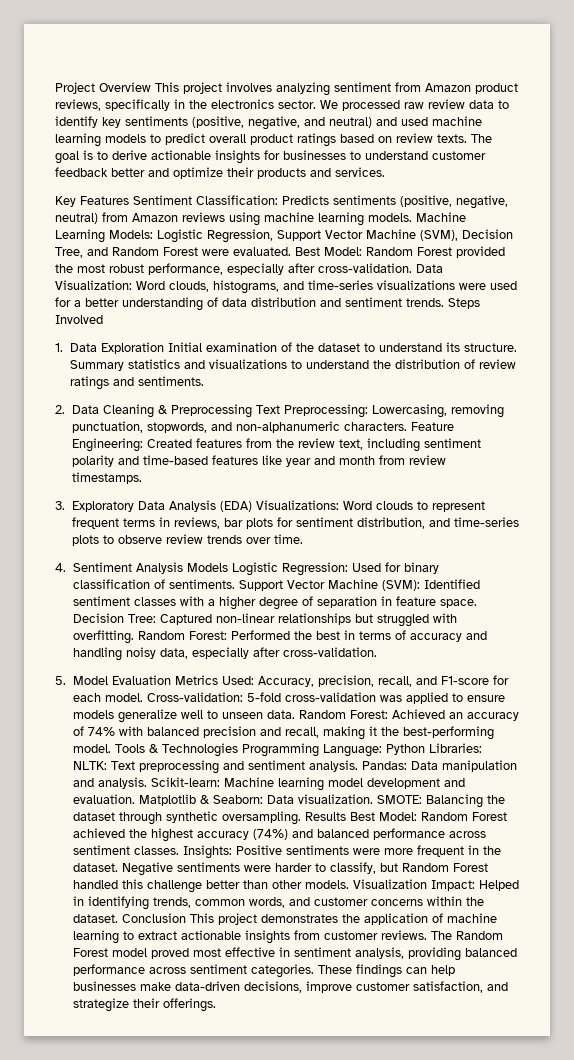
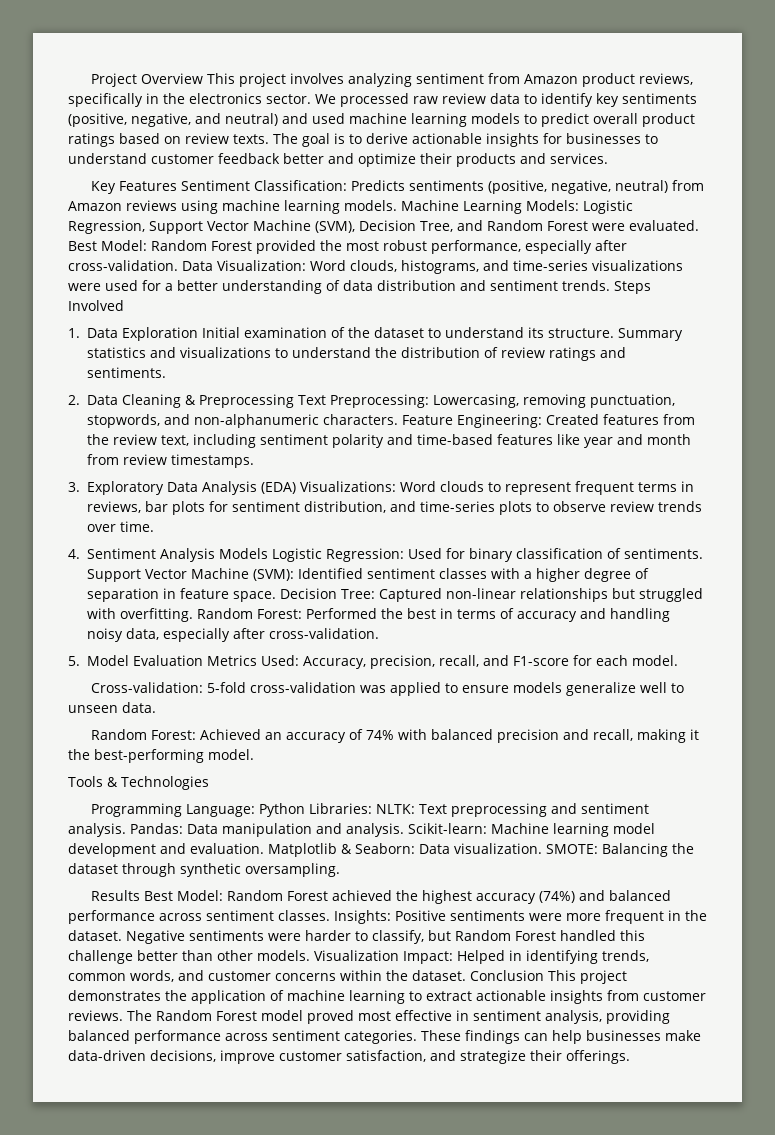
- 5. Model Evaluation Metrics Used: Accuracy, precision, recall, and F1-score for each model. Cross-validation: 5-fold cross-validation was applied to ensure models generalize well to unseen data. Random Forest: Achieved an accuracy of 74% with balanced precision and recall, making it the best-performing model. Tools & Technologies Programming Language: Python Libraries: NLTK: Text preprocessing and sentiment analysis.
+ 5. Model Evaluation Metrics Used: Accuracy, precision, recall, and F1-score for each model.
+ Cross-validation: 5-fold cross-validation was applied to ensure models generalize well to unseen data.
+ Random Forest: Achieved an accuracy of 74% with balanced precision and recall, making it the best-performing model.
+ Tools & Technologies
+ Programming Language: Python Libraries: NLTK: Text preprocessing and sentiment analysis.
- SMOTE: Balancing the dataset through synthetic oversampling. Results Best Model: Random Forest achieved the highest accuracy (74%) and balanced performance across sentiment classes.
+ SMOTE: Balancing the dataset through synthetic oversampling.
+ Results Best Model: Random Forest achieved the highest accuracy (74%) and balanced performance across sentiment classes.

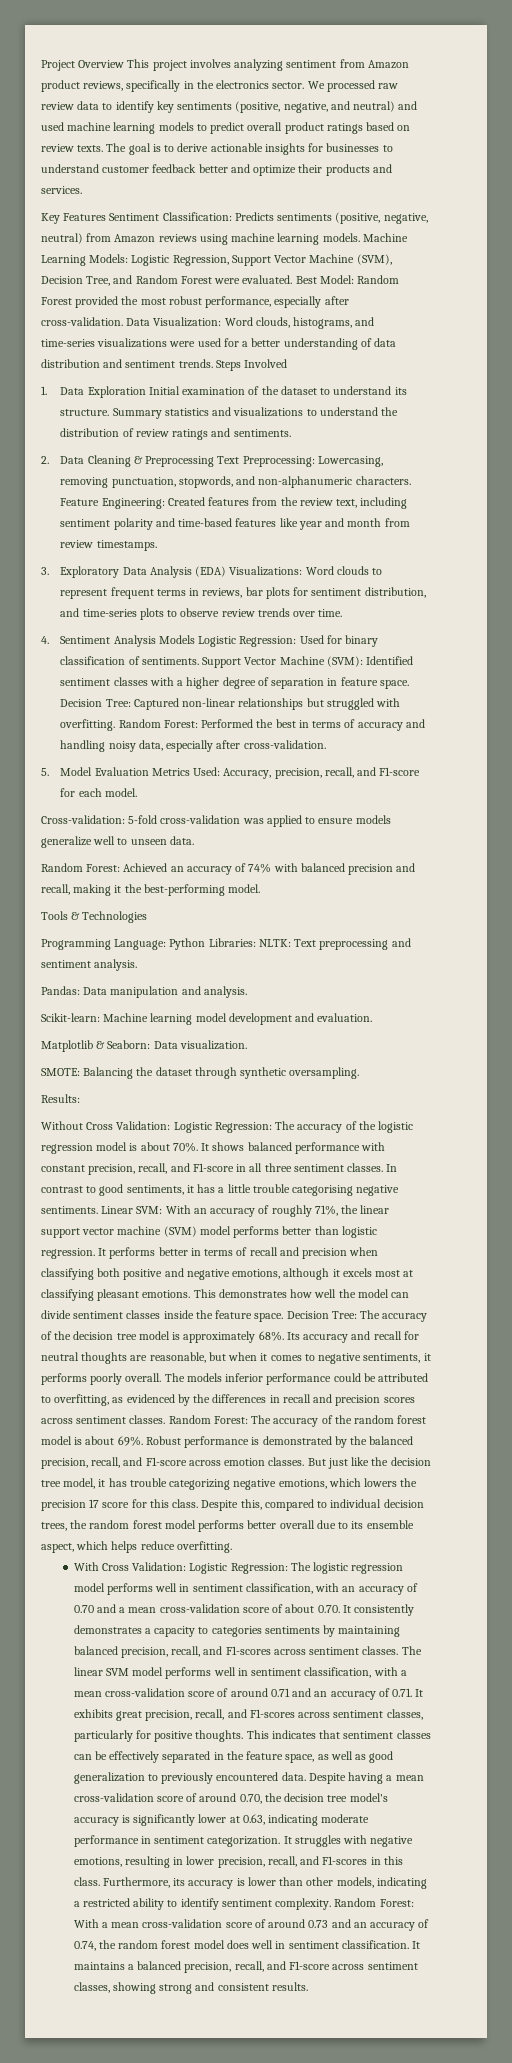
- Programming Language: Python Libraries: NLTK: Text preprocessing and sentiment analysis. Pandas: Data manipulation and analysis. Scikit-learn: Machine learning model development and evaluation. Matplotlib & Seaborn: Data visualization. SMOTE: Balancing the dataset through synthetic oversampling.
+ Programming Language: Python Libraries: NLTK: Text preprocessing and sentiment analysis.
+ Pandas: Data manipulation and analysis.
+ Scikit-learn: Machine learning model development and evaluation.
+ Matplotlib & Seaborn: Data visualization.
+ SMOTE: Balancing the dataset through synthetic oversampling.
- Results Best Model: Random Forest achieved the highest accuracy (74%) and balanced performance across sentiment classes. Insights: Positive sentiments were more frequent in the dataset. Negative sentiments were harder to classify, but Random Forest handled this challenge better than other models. Visualization Impact: Helped in identifying trends, common words, and customer concerns within the dataset. Conclusion This project demonstrates the application of machine learning to extract actionable insights from customer reviews. The Random Forest model proved most effective in sentiment analysis, providing balanced performance across sentiment categories. These findings can help businesses make data-driven decisions, improve customer satisfaction, and strategize their offerings.
+ Results:
+ Without Cross Validation: Logistic Regression: The accuracy of the logistic regression model is about 70%. It shows balanced performance with constant precision, recall, and F1-score in all three sentiment classes. In contrast to good sentiments, it has a little trouble categorising negative sentiments. Linear SVM: With an accuracy of roughly 71%, the linear support vector machine (SVM) model performs better than logistic regression. It performs better in terms of recall and precision when classifying both positive and negative emotions, although it excels most at classifying pleasant emotions. This demonstrates how well the model can divide sentiment classes inside the feature space. Decision Tree: The accuracy of the decision tree model is approximately 68%. Its accuracy and recall for neutral thoughts are reasonable, but when it comes to negative sentiments, it performs poorly overall. The models inferior performance could be attributed to overfitting, as evidenced by the differences in recall and precision scores across sentiment classes. Random Forest: The accuracy of the random forest model is about 69%. Robust performance is demonstrated by the balanced precision, recall, and F1-score across emotion classes. But just like the decision tree model, it has trouble categorizing negative emotions, which lowers the precision 17 score for this class. Despite this, compared to individual decision trees, the random forest model performs better overall due to its ensemble aspect, which helps reduce overfitting.
+ With Cross Validation: Logistic Regression: The logistic regression model performs well in sentiment classification, with an accuracy of 0.70 and a mean cross-validation score of about 0.70. It consistently demonstrates a capacity to categories sentiments by maintaining balanced precision, recall, and F1-scores across sentiment classes. The linear SVM model performs well in sentiment classification, with a mean cross-validation score of around 0.71 and an accuracy of 0.71. It exhibits great precision, recall, and F1-scores across sentiment classes, particularly for positive thoughts. This indicates that sentiment classes can be effectively separated in the feature space, as well as good generalization to previously encountered data. Despite having a mean cross-validation score of around 0.70, the decision tree model's accuracy is significantly lower at 0.63, indicating moderate performance in sentiment categorization. It struggles with negative emotions, resulting in lower precision, recall, and F1-scores in this class. Furthermore, its accuracy is lower than other models, indicating a restricted ability to identify sentiment complexity. Random Forest: With a mean cross-validation score of around 0.73 and an accuracy of 0.74, the random forest model does well in sentiment classification. It maintains a balanced precision, recall, and F1-score across sentiment classes, showing strong and consistent results.

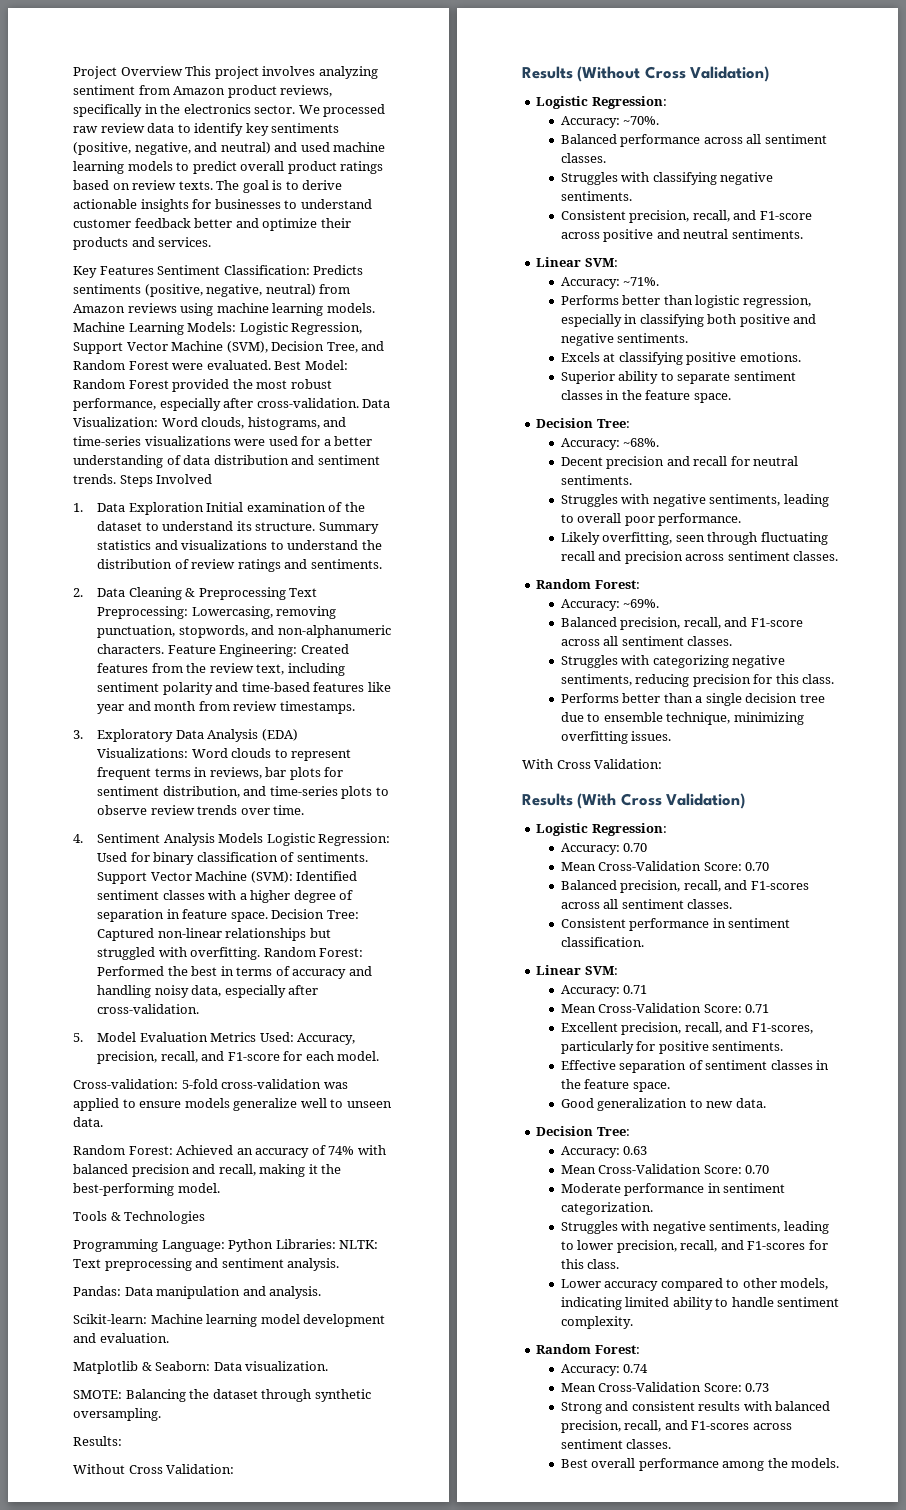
- Without Cross Validation: Logistic Regression: The accuracy of the logistic regression model is about 70%. It shows balanced performance with constant precision, recall, and F1-score in all three sentiment classes. In contrast to good sentiments, it has a little trouble categorising negative sentiments. Linear SVM: With an accuracy of roughly 71%, the linear support vector machine (SVM) model performs better than logistic regression. It performs better in terms of recall and precision when classifying both positive and negative emotions, although it excels most at classifying pleasant emotions. This demonstrates how well the model can divide sentiment classes inside the feature space. Decision Tree: The accuracy of the decision tree model is approximately 68%. Its accuracy and recall for neutral thoughts are reasonable, but when it comes to negative sentiments, it performs poorly overall. The models inferior performance could be attributed to overfitting, as evidenced by the differences in recall and precision scores across sentiment classes. Random Forest: The accuracy of the random forest model is about 69%. Robust performance is demonstrated by the balanced precision, recall, and F1-score across emotion classes. But just like the decision tree model, it has trouble categorizing negative emotions, which lowers the precision 17 score for this class. Despite this, compared to individual decision trees, the random forest model performs better overall due to its ensemble aspect, which helps reduce overfitting.
- With Cross Validation: Logistic Regression: The logistic regression model performs well in sentiment classification, with an accuracy of 0.70 and a mean cross-validation score of about 0.70. It consistently demonstrates a capacity to categories sentiments by maintaining balanced precision, recall, and F1-scores across sentiment classes. The linear SVM model performs well in sentiment classification, with a mean cross-validation score of around 0.71 and an accuracy of 0.71. It exhibits great precision, recall, and F1-scores across sentiment classes, particularly for positive thoughts. This indicates that sentiment classes can be effectively separated in the feature space, as well as good generalization to previously encountered data. Despite having a mean cross-validation score of around 0.70, the decision tree model's accuracy is significantly lower at 0.63, indicating moderate performance in sentiment categorization. It struggles with negative emotions, resulting in lower precision, recall, and F1-scores in this class. Furthermore, its accuracy is lower than other models, indicating a restricted ability to identify sentiment complexity. Random Forest: With a mean cross-validation score of around 0.73 and an accuracy of 0.74, the random forest model does well in sentiment classification. It maintains a balanced precision, recall, and F1-score across sentiment classes, showing strong and consistent results.
+ Without Cross Validation:
+ Results (Without Cross Validation)
+ Logistic Regression:
+ Accuracy: ~70%.
+ Balanced performance across all sentiment classes.
+ Struggles with classifying negative sentiments.
+ Consistent precision, recall, and F1-score across positive and neutral sentiments.
+ Linear SVM:
+ Accuracy: ~71%.
+ Performs better than logistic regression, especially in classifying both positive and negative sentiments.
+ Excels at classifying positive emotions.
+ Superior ability to separate sentiment classes in the feature space.
+ Decision Tree:
+ Accuracy: ~68%.
+ Decent precision and recall for neutral sentiments.
+ Struggles with negative sentiments, leading to overall poor performance.
+ Likely overfitting, seen through fluctuating recall and precision across sentiment classes.
+ Random Forest:
+ Accuracy: ~69%.
+ Balanced precision, recall, and F1-score across all sentiment classes.
+ Struggles with categorizing negative sentiments, reducing precision for this class.
+ Performs better than a single decision tree due to ensemble technique, minimizing overfitting issues.
+ With Cross Validation:
+ Results (With Cross Validation)
+ Logistic Regression:
+ Accuracy: 0.70
+ Mean Cross-Validation Score: 0.70
+ Balanced precision, recall, and F1-scores across all sentiment classes.
+ Consistent performance in sentiment classification.
+ Linear SVM:
+ Accuracy: 0.71
+ Mean Cross-Validation Score: 0.71
+ Excellent precision, recall, and F1-scores, particularly for positive sentiments.
+ Effective separation of sentiment classes in the feature space.
+ Good generalization to new data.
+ Decision Tree:
+ Accuracy: 0.63
+ Mean Cross-Validation Score: 0.70
+ Moderate performance in sentiment categorization.
+ Struggles with negative sentiments, leading to lower precision, recall, and F1-scores for this class.
+ Lower accuracy compared to other models, indicating limited ability to handle sentiment complexity.
+ Random Forest:
+ Accuracy: 0.74
+ Mean Cross-Validation Score: 0.73
+ Strong and consistent results with balanced precision, recall, and F1-scores across sentiment classes.
+ Best overall performance among the models.

